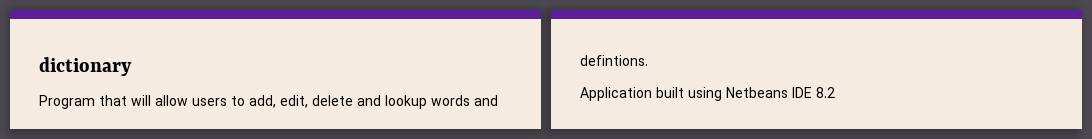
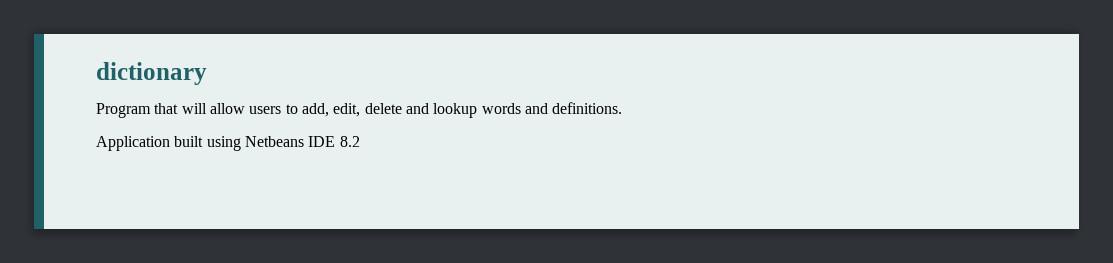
- Program that will allow users to add, edit, delete and lookup words and defintions.
+ Program that will allow users to add, edit, delete and lookup words and definitions.

